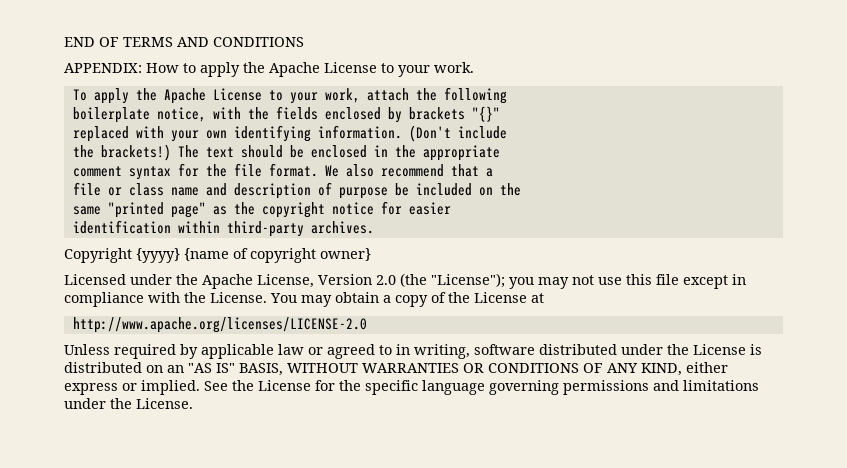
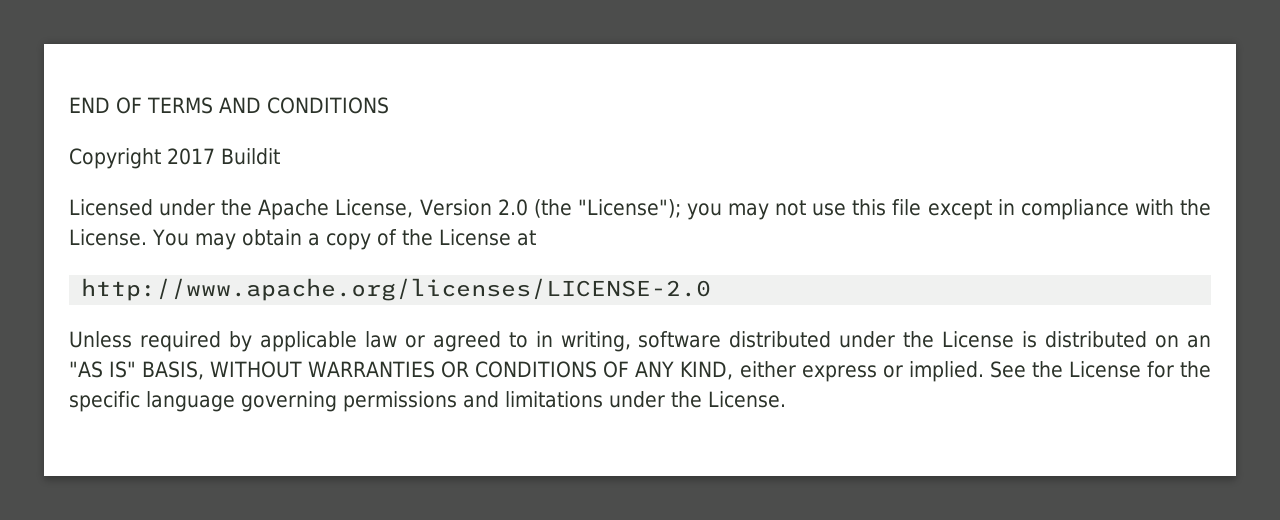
- APPENDIX: How to apply the Apache License to your work.
- To apply the Apache License to your work, attach the following
- boilerplate notice, with the fields enclosed by brackets "{}"
- replaced with your own identifying information. (Don't include
- the brackets!) The text should be enclosed in the appropriate
- comment syntax for the file format. We also recommend that a
- file or class name and description of purpose be included on the
- same "printed page" as the copyright notice for easier
- identification within third-party archives.
- Copyright {yyyy} {name of copyright owner}
+ Copyright 2017 Buildit

